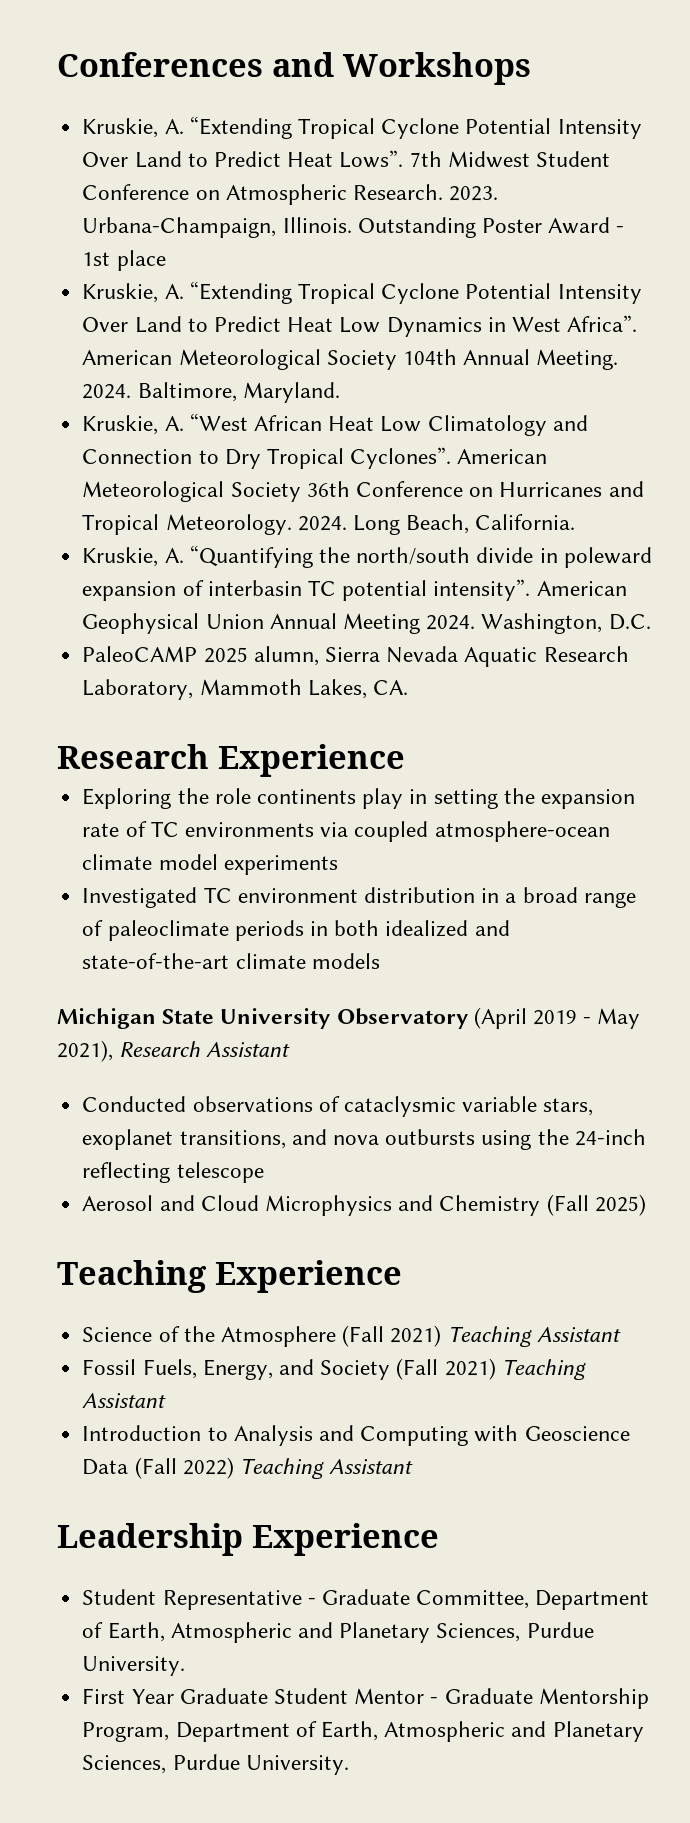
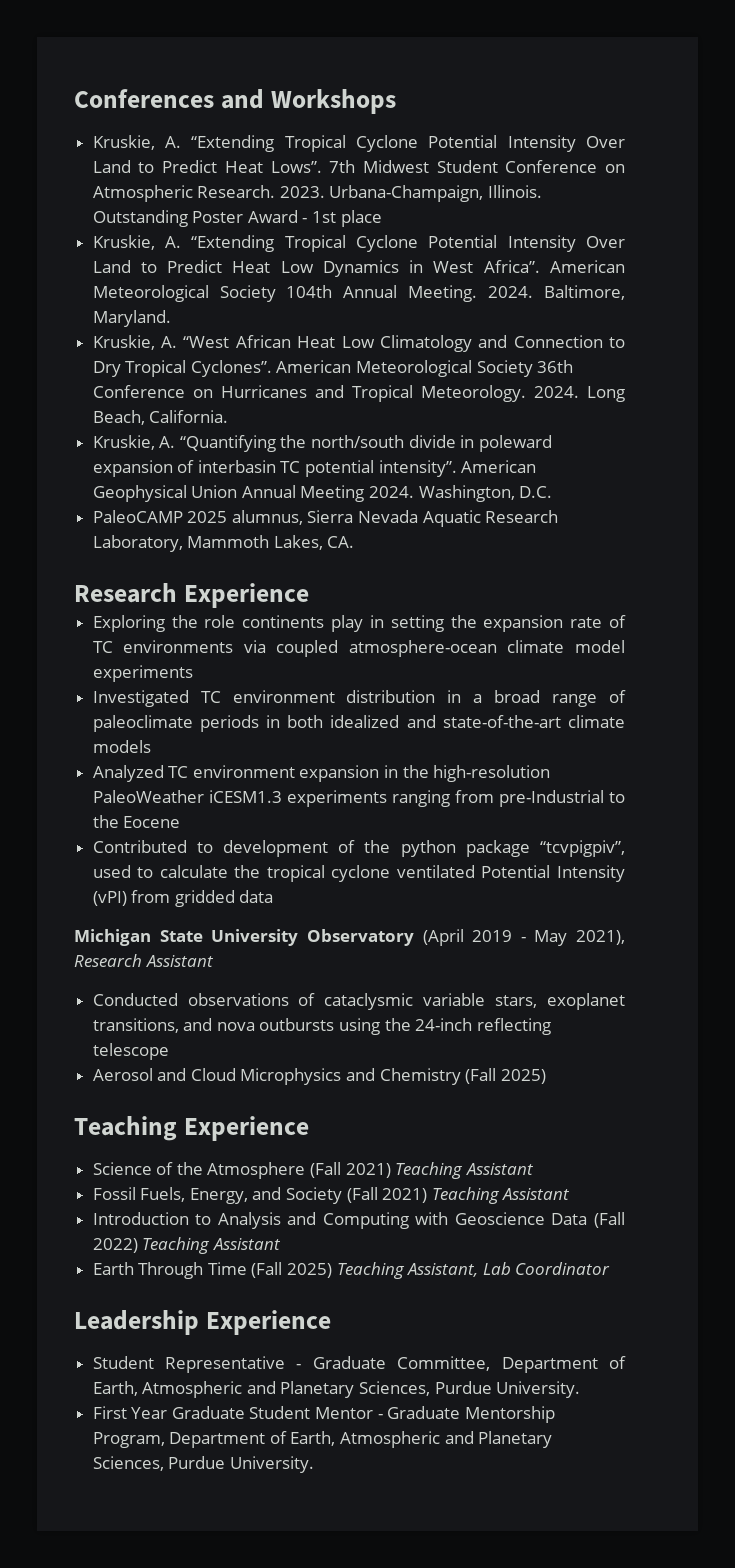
- PaleoCAMP 2025 alumn, Sierra Nevada Aquatic Research Laboratory, Mammoth Lakes, CA.
+ PaleoCAMP 2025 alumnus, Sierra Nevada Aquatic Research Laboratory, Mammoth Lakes, CA.
+ Analyzed TC environment expansion in the high-resolution PaleoWeather iCESM1.3 experiments ranging from pre-Industrial to the Eocene
+ Contributed to development of the python package “tcvpigpiv”, used to calculate the tropical cyclone ventilated Potential Intensity (vPI) from gridded data
+ Earth Through Time (Fall 2025) Teaching Assistant, Lab Coordinator

